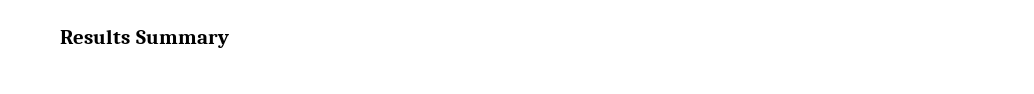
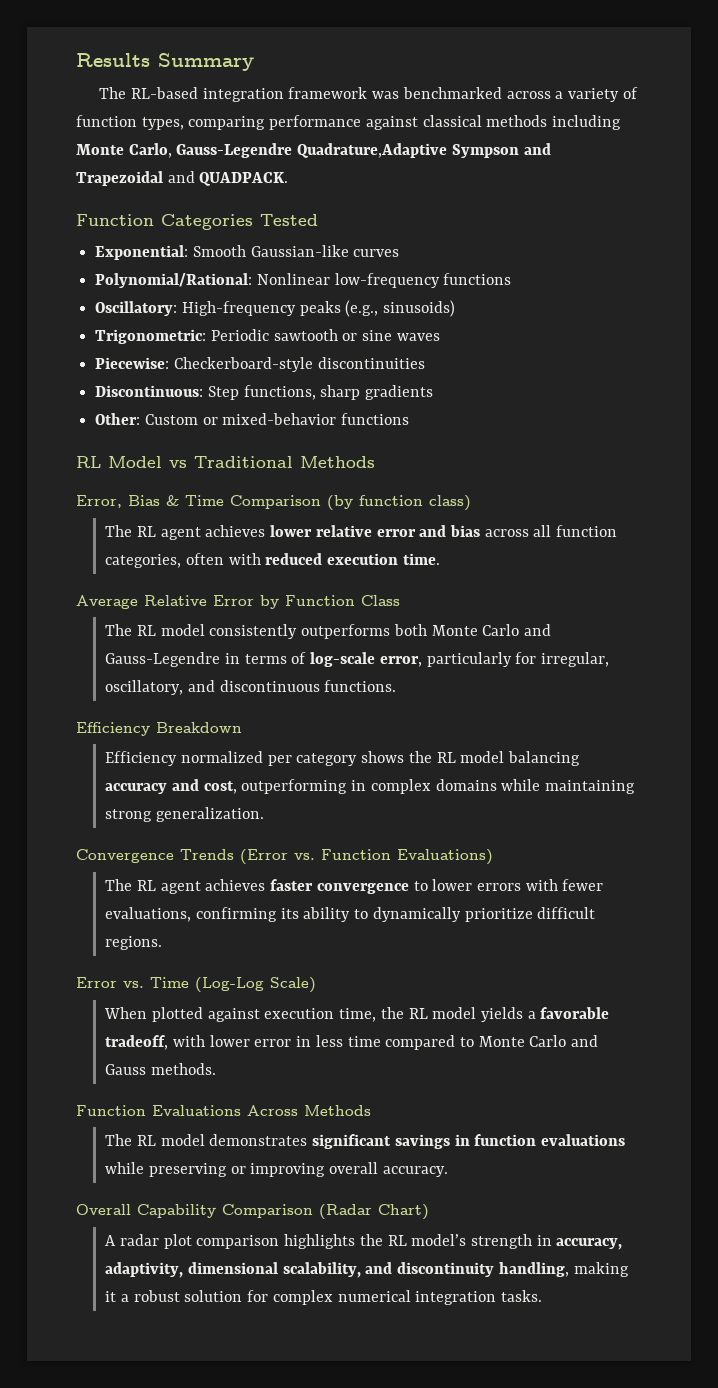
+ The RL-based integration framework was benchmarked across a variety of function types, comparing performance against classical methods including Monte Carlo, Gauss-Legendre Quadrature,Adaptive Sympson and Trapezoidal and QUADPACK.
+ Function Categories Tested
+ Exponential: Smooth Gaussian-like curves
+ Polynomial/Rational: Nonlinear low-frequency functions
+ Oscillatory: High-frequency peaks (e.g., sinusoids)
+ Trigonometric: Periodic sawtooth or sine waves
+ Piecewise: Checkerboard-style discontinuities
+ Discontinuous: Step functions, sharp gradients
+ Other: Custom or mixed-behavior functions
+ RL Model vs Traditional Methods
+ Error, Bias & Time Comparison (by function class)
+ The RL agent achieves lower relative error and bias across all function categories, often with reduced execution time.
+ Average Relative Error by Function Class
+ The RL model consistently outperforms both Monte Carlo and Gauss-Legendre in terms of log-scale error, particularly for irregular, oscillatory, and discontinuous functions.
+ Efficiency Breakdown
+ Efficiency normalized per category shows the RL model balancing accuracy and cost, outperforming in complex domains while maintaining strong generalization.
+ Convergence Trends (Error vs. Function Evaluations)
+ The RL agent achieves faster convergence to lower errors with fewer evaluations, confirming its ability to dynamically prioritize difficult regions.
+ Error vs. Time (Log-Log Scale)
+ When plotted against execution time, the RL model yields a favorable tradeoff, with lower error in less time compared to Monte Carlo and Gauss methods.
+ Function Evaluations Across Methods
+ The RL model demonstrates significant savings in function evaluations while preserving or improving overall accuracy.
+ Overall Capability Comparison (Radar Chart)
+ A radar plot comparison highlights the RL model’s strength in accuracy, adaptivity, dimensional scalability, and discontinuity handling, making it a robust solution for complex numerical integration tasks.

